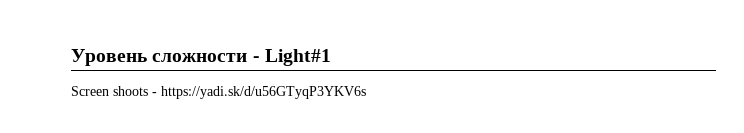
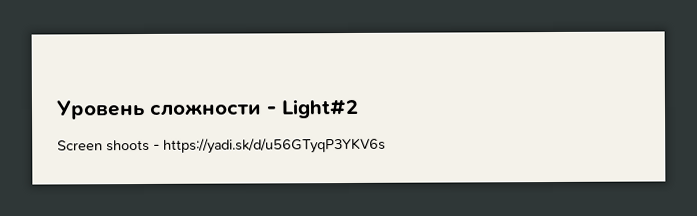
- Уровень сложности - Light#1
+ Уровень сложности - Light#2

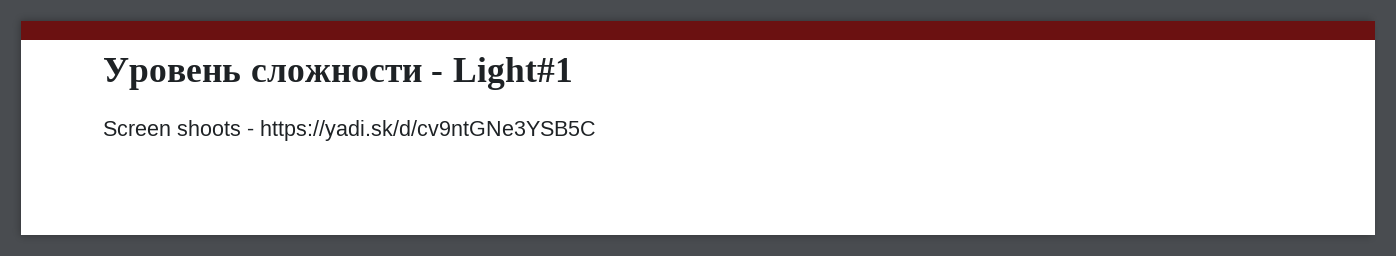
- Уровень сложности - Light#2
+ Уровень сложности - Light#1
- Screen shoots - https://yadi.sk/d/u56GTyqP3YKV6s
+ Screen shoots - https://yadi.sk/d/cv9ntGNe3YSB5C

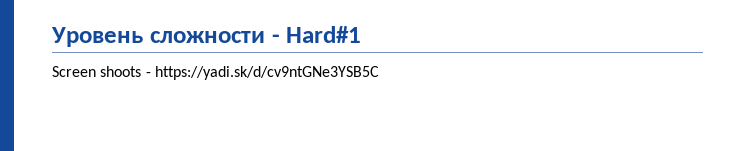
- Уровень сложности - Light#1
+ Уровень сложности - Hard#1

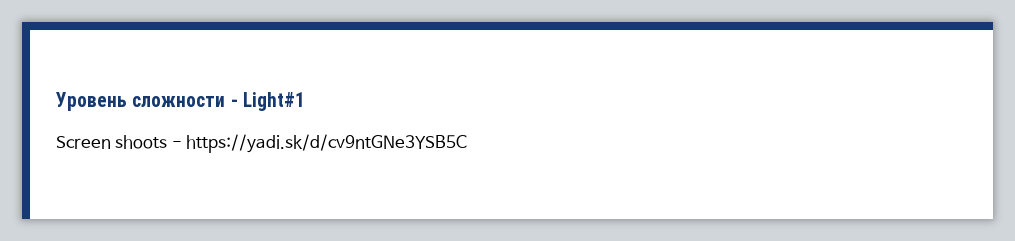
- Уровень сложности - Hard#1
+ Уровень сложности - Light#1

